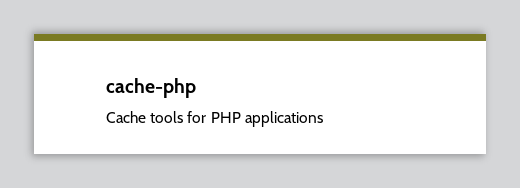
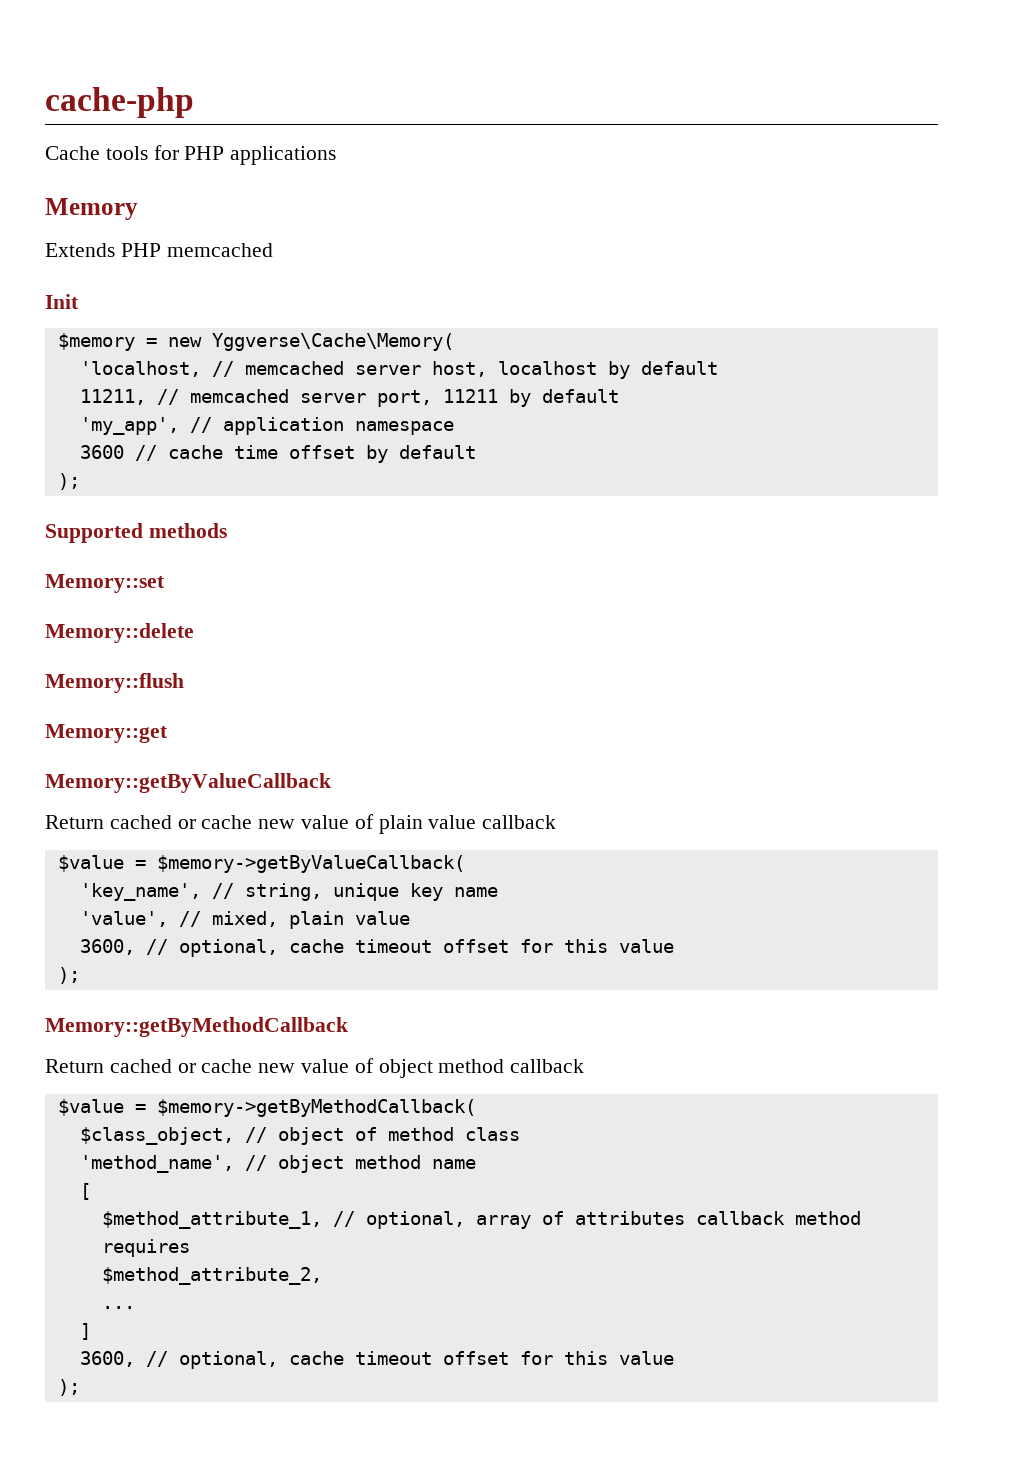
+ Memory
+ Extends PHP memcached
+ Init
+ $memory = new Yggverse\Cache\Memory(
+ 'localhost, // memcached server host, localhost by default
+ 11211, // memcached server port, 11211 by default
+ 'my_app', // application namespace
+ 3600 // cache time offset by default
+ );
+ Supported methods
+ Memory::set
+ Memory::delete
+ Memory::flush
+ Memory::get
+ Memory::getByValueCallback
+ Return cached or cache new value of plain value callback
+ $value = $memory->getByValueCallback(
+ 'key_name', // string, unique key name
+ 'value', // mixed, plain value
+ 3600, // optional, cache timeout offset for this value
+ );
+ Memory::getByMethodCallback
+ Return cached or cache new value of object method callback
+ $value = $memory->getByMethodCallback(
+ $class_object, // object of method class
+ 'method_name', // object method name
+ [
+ $method_attribute_1, // optional, array of attributes callback method requires
+ $method_attribute_2,
+ ...
+ ]
+ 3600, // optional, cache timeout offset for this value
+ );

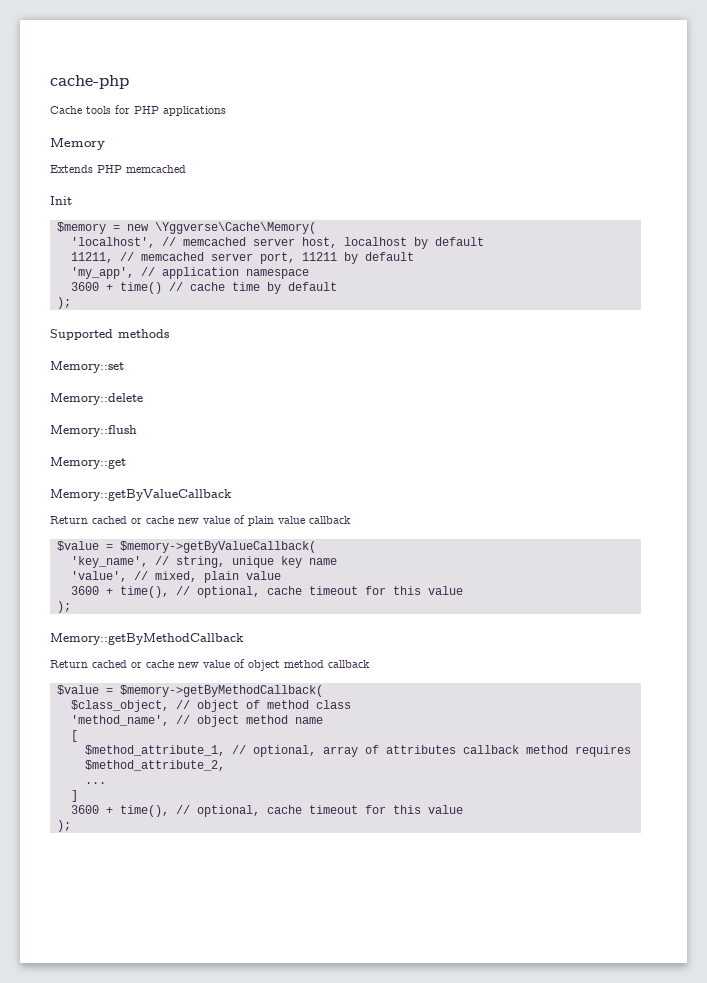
- $memory = new Yggverse\Cache\Memory(
- 'localhost, // memcached server host, localhost by default
+ $memory = new \Yggverse\Cache\Memory(
+ 'localhost', // memcached server host, localhost by default
- 3600 // cache time offset by default
+ 3600 + time() // cache time by default
  'value', // mixed, plain value
- 3600, // optional, cache timeout offset for this value
+ 3600 + time(), // optional, cache timeout for this value
  ]
- 3600, // optional, cache timeout offset for this value
+ 3600 + time(), // optional, cache timeout for this value

